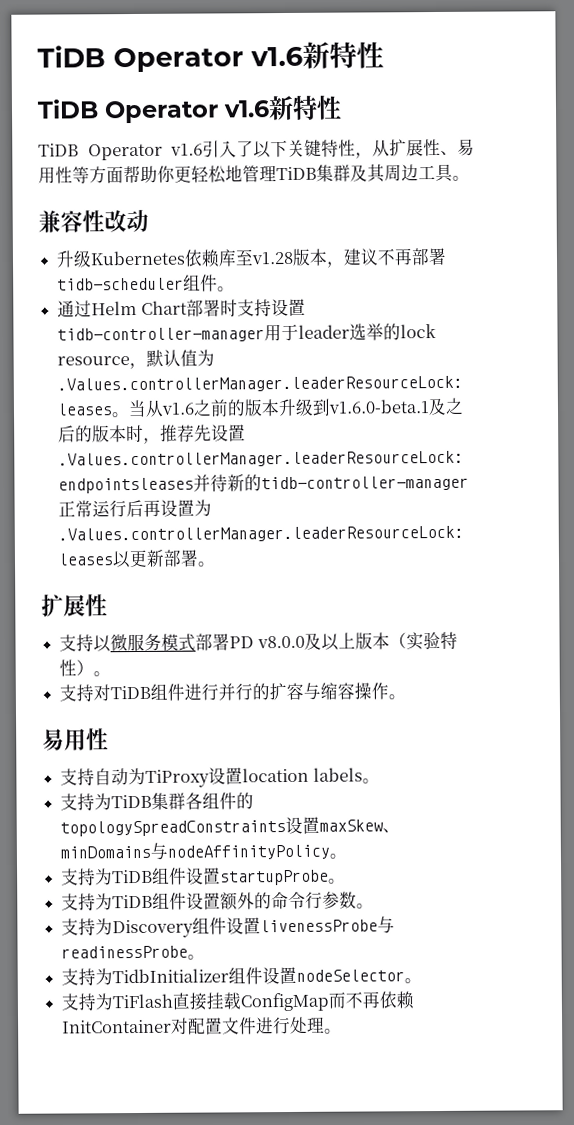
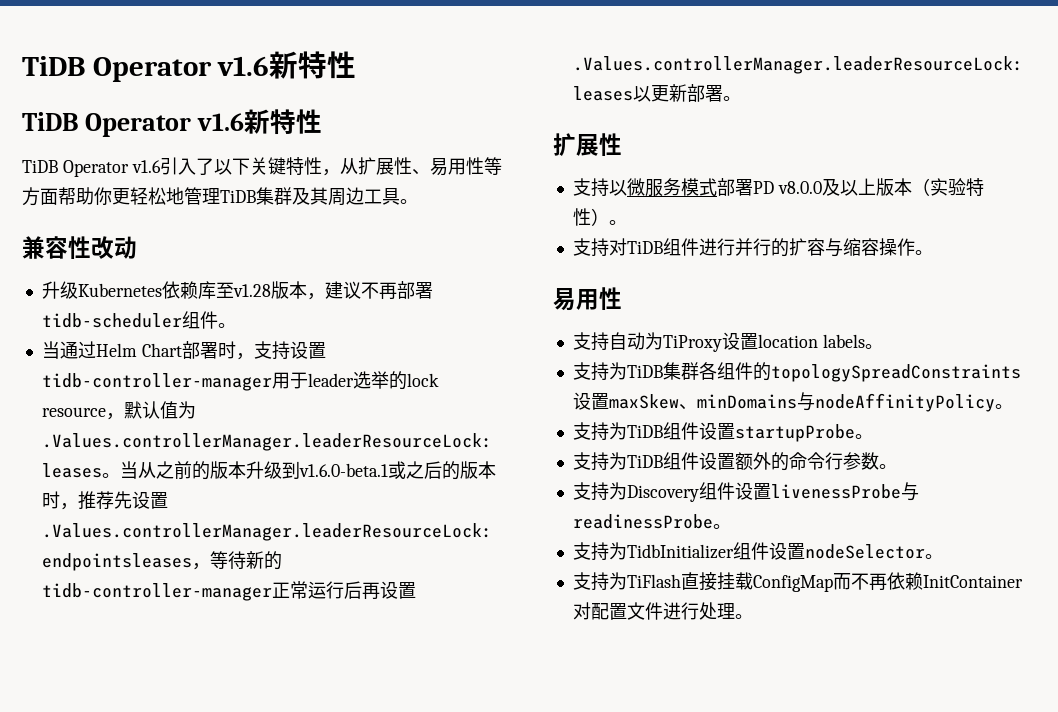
- 通过Helm Chart部署时支持设置tidb-controller-manager用于leader选举的lock resource，默认值为.Values.controllerManager.leaderResourceLock: leases。
+ 当通过Helm Chart部署时，支持设置tidb-controller-manager用于leader选举的lock resource，默认值为.Values.controllerManager.leaderResourceLock: leases。
- 当从v1.6之前的版本升级到v1.6.0-beta.1及之后的版本时，推荐先设置.Values.controllerManager.leaderResourceLock: endpointsleases并待新的tidb-controller-manager正常运行后再设置为.Values.controllerManager.leaderResourceLock: leases以更新部署。
+ 当从之前的版本升级到v1.6.0-beta.1或之后的版本时，推荐先设置.Values.controllerManager.leaderResourceLock: endpointsleases，等待新的tidb-controller-manager正常运行后再设置.Values.controllerManager.leaderResourceLock: leases以更新部署。

